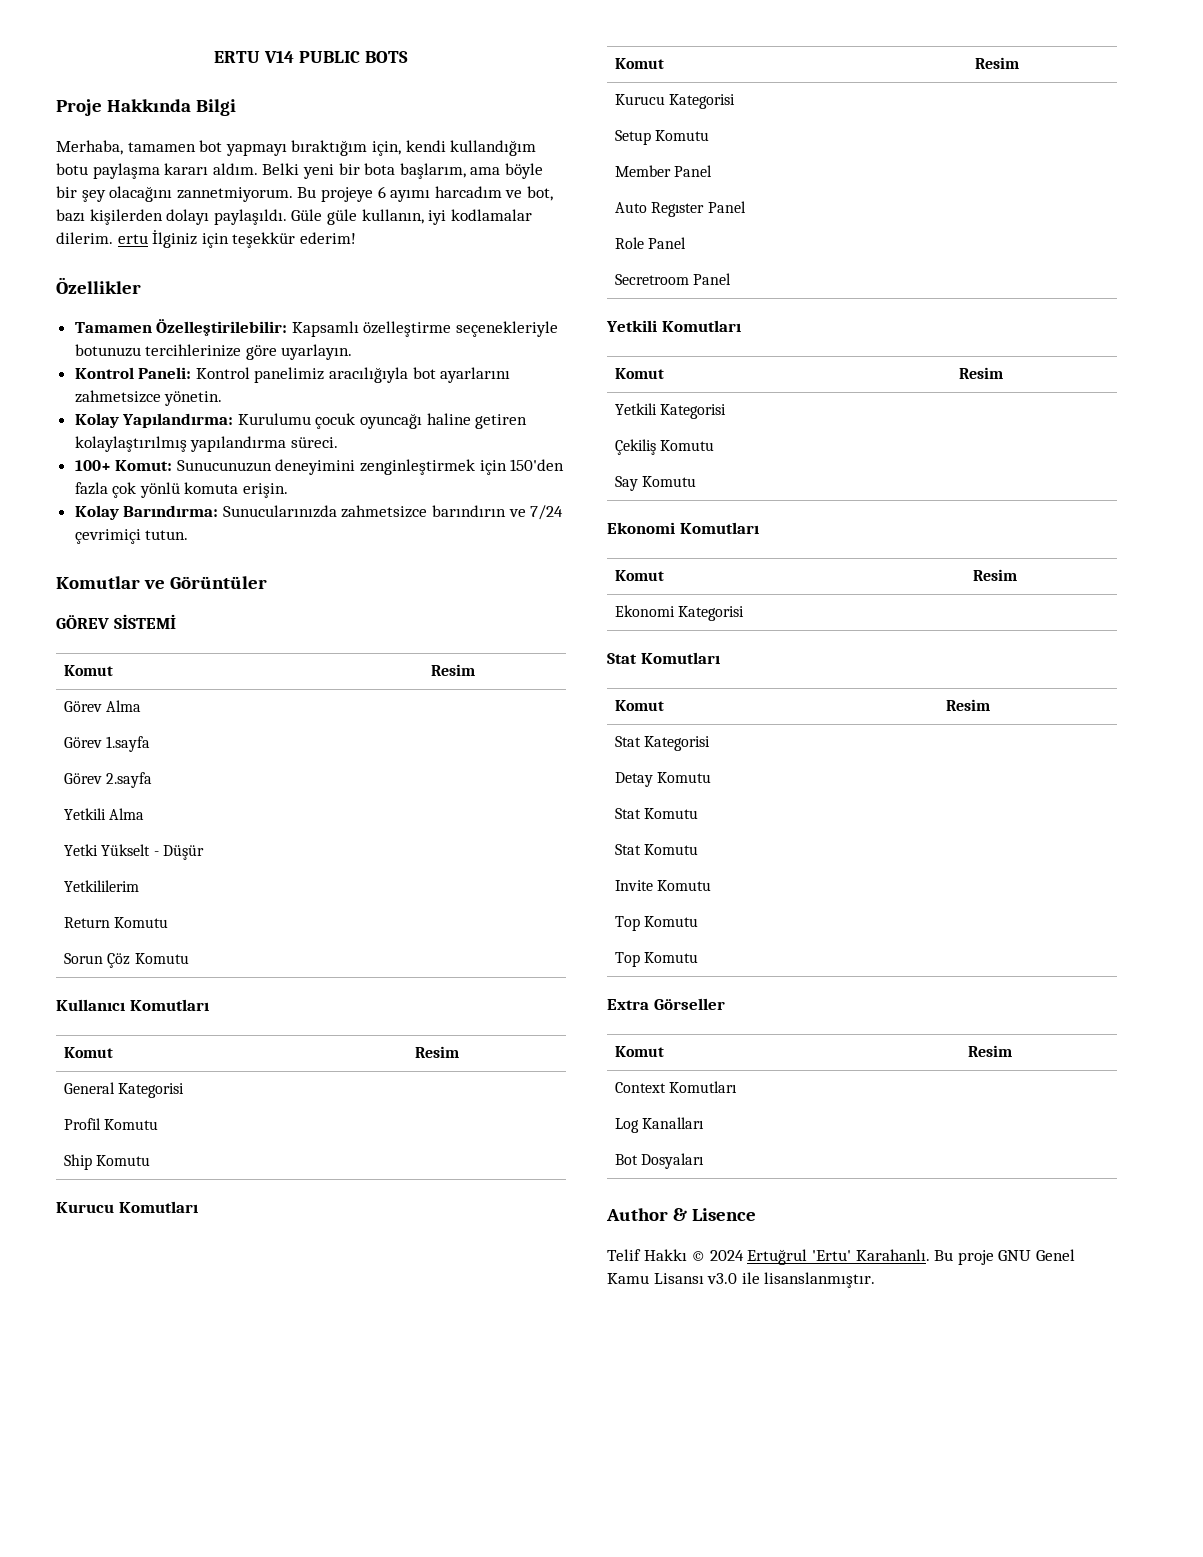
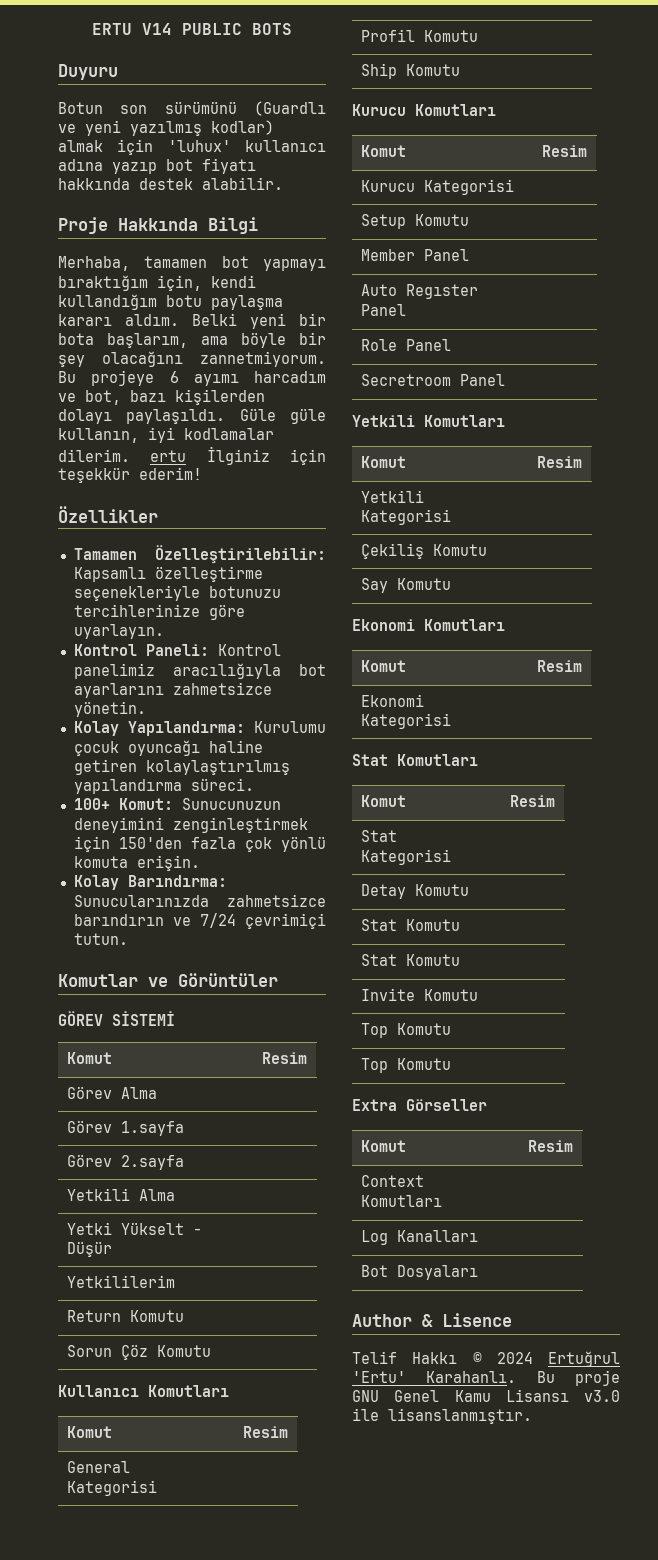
+ Duyuru
+ Botun son sürümünü (Guardlı ve yeni yazılmış kodlar) almak için 'luhux' kullanıcı adına yazıp bot fiyatı hakkında destek alabilir.

